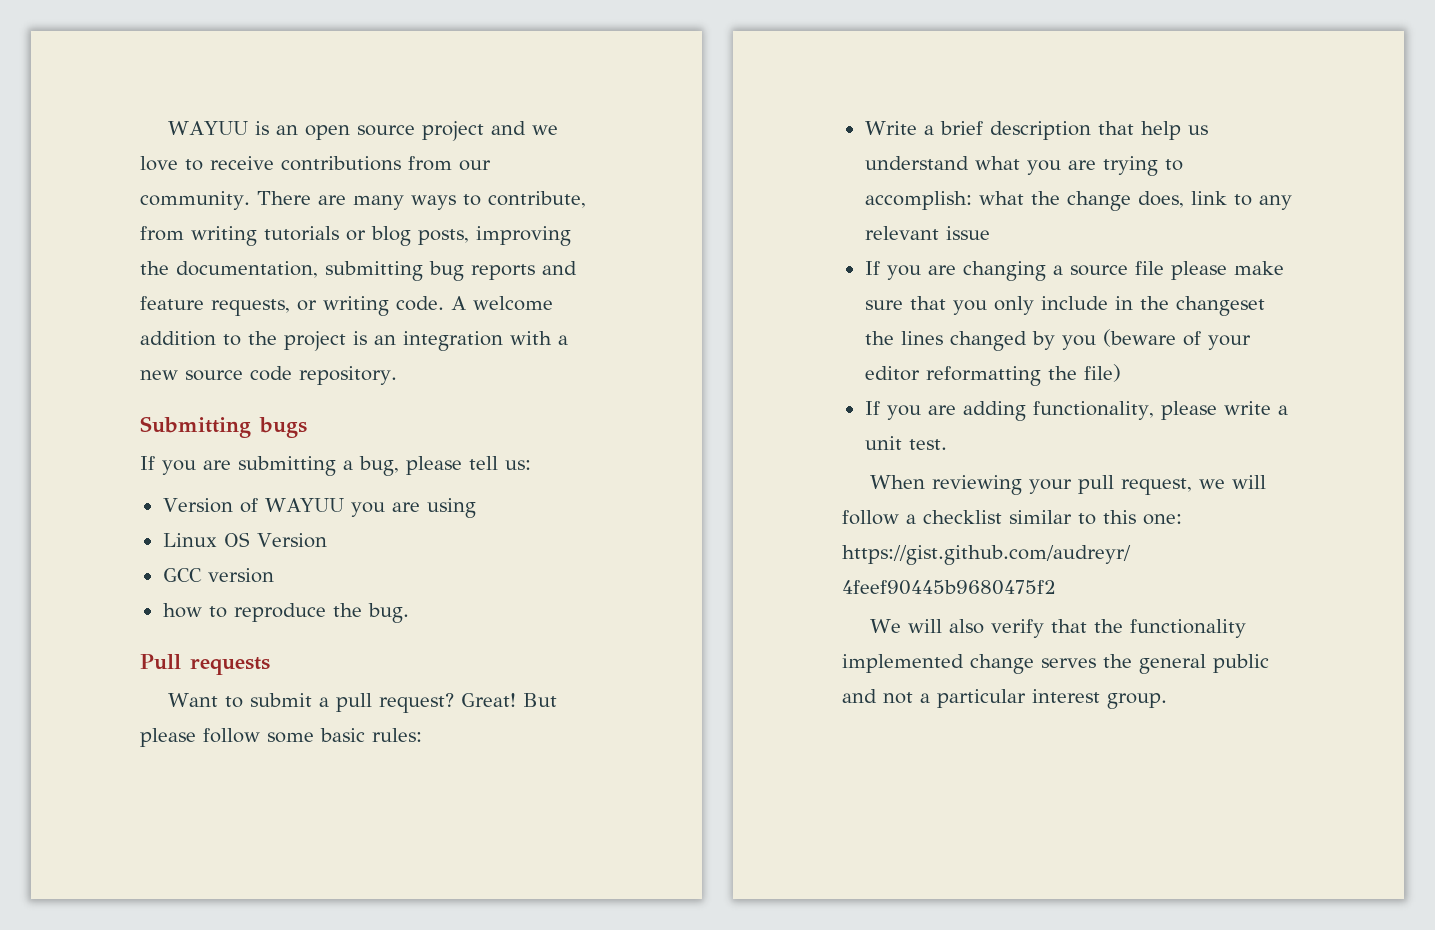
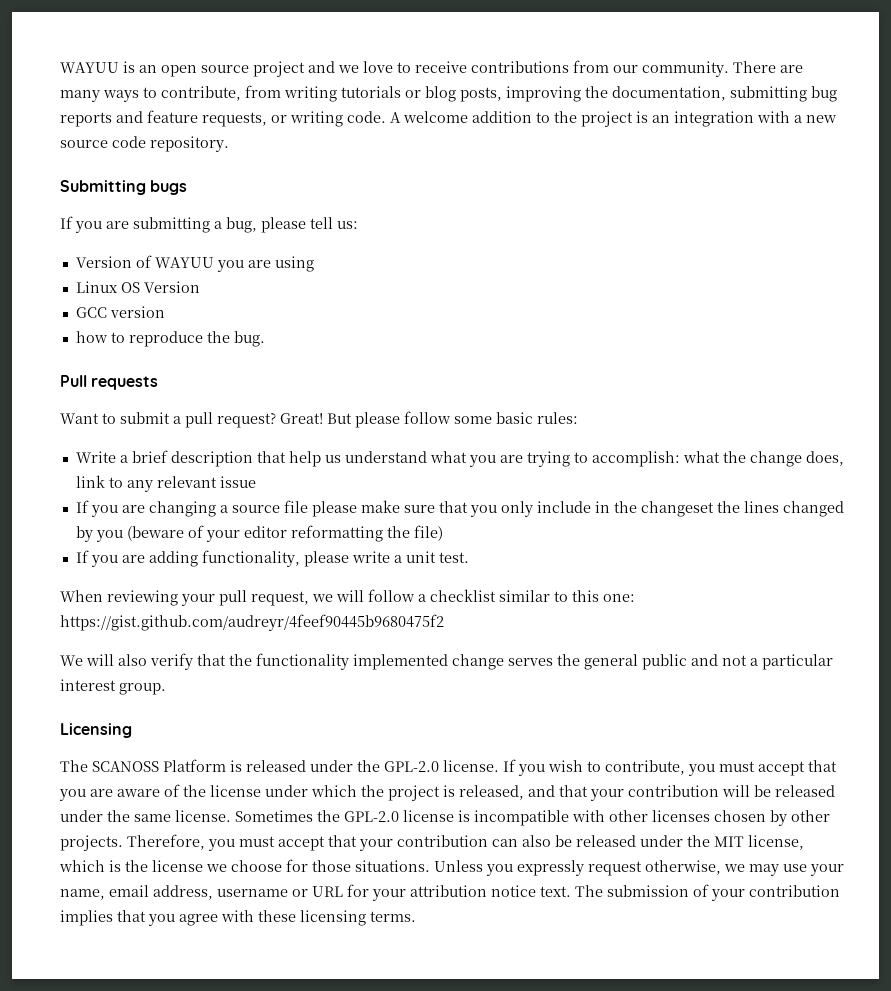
+ Licensing
+ The SCANOSS Platform is released under the GPL-2.0 license. If you wish to contribute, you must accept that you are aware of the license under which the project is released, and that your contribution will be released under the same license. Sometimes the GPL-2.0 license is incompatible with other licenses chosen by other projects. Therefore, you must accept that your contribution can also be released under the MIT license, which is the license we choose for those situations. Unless you expressly request otherwise, we may use your name, email address, username or URL for your attribution notice text. The submission of your contribution implies that you agree with these licensing terms.

